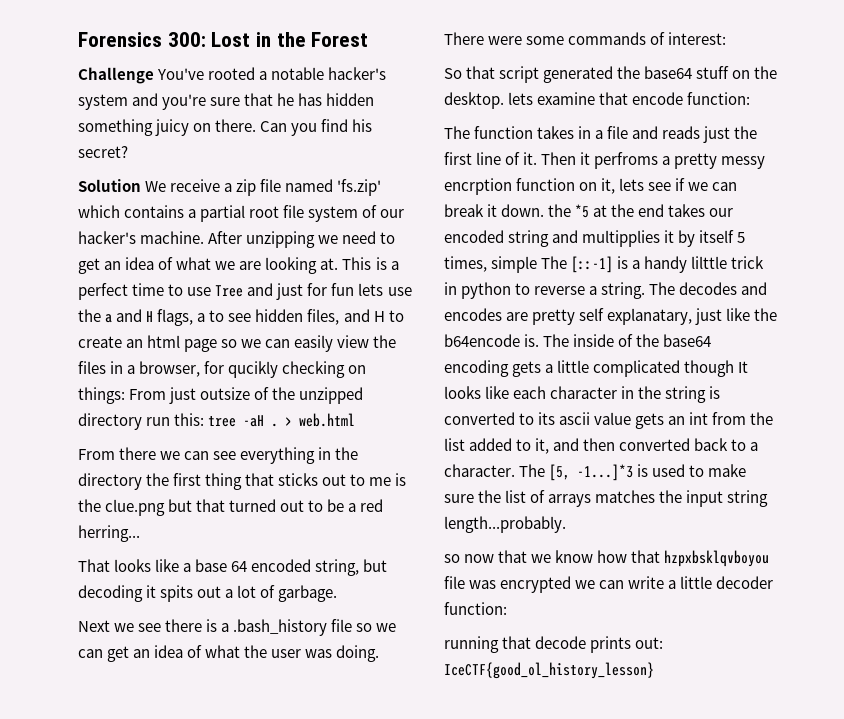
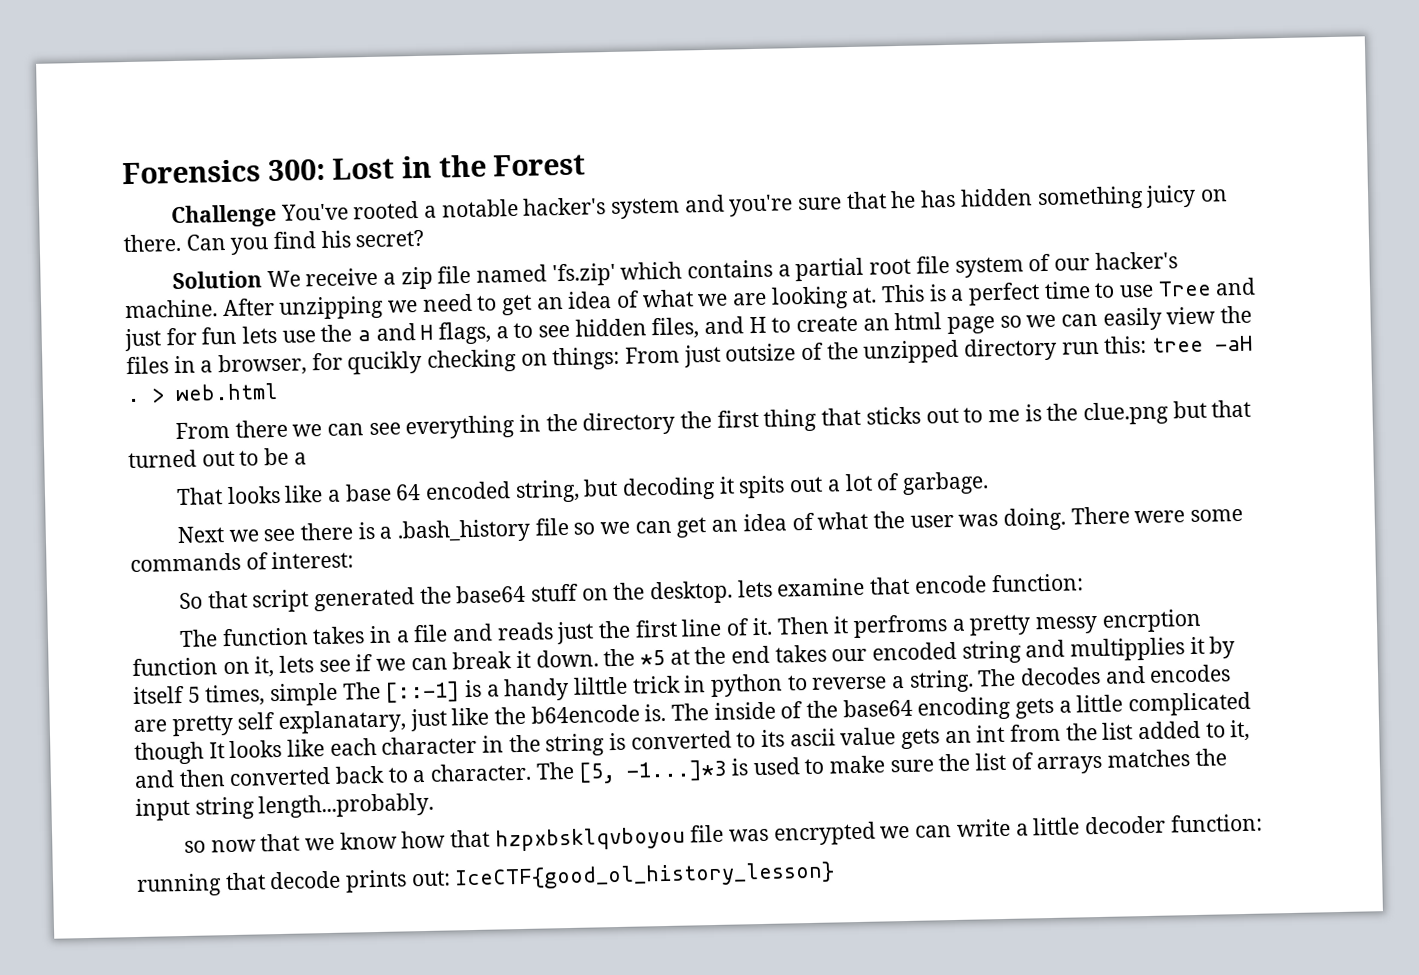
- From there we can see everything in the directory the first thing that sticks out to me is the clue.png but that turned out to be a red herring...
+ From there we can see everything in the directory the first thing that sticks out to me is the clue.png but that turned out to be a

